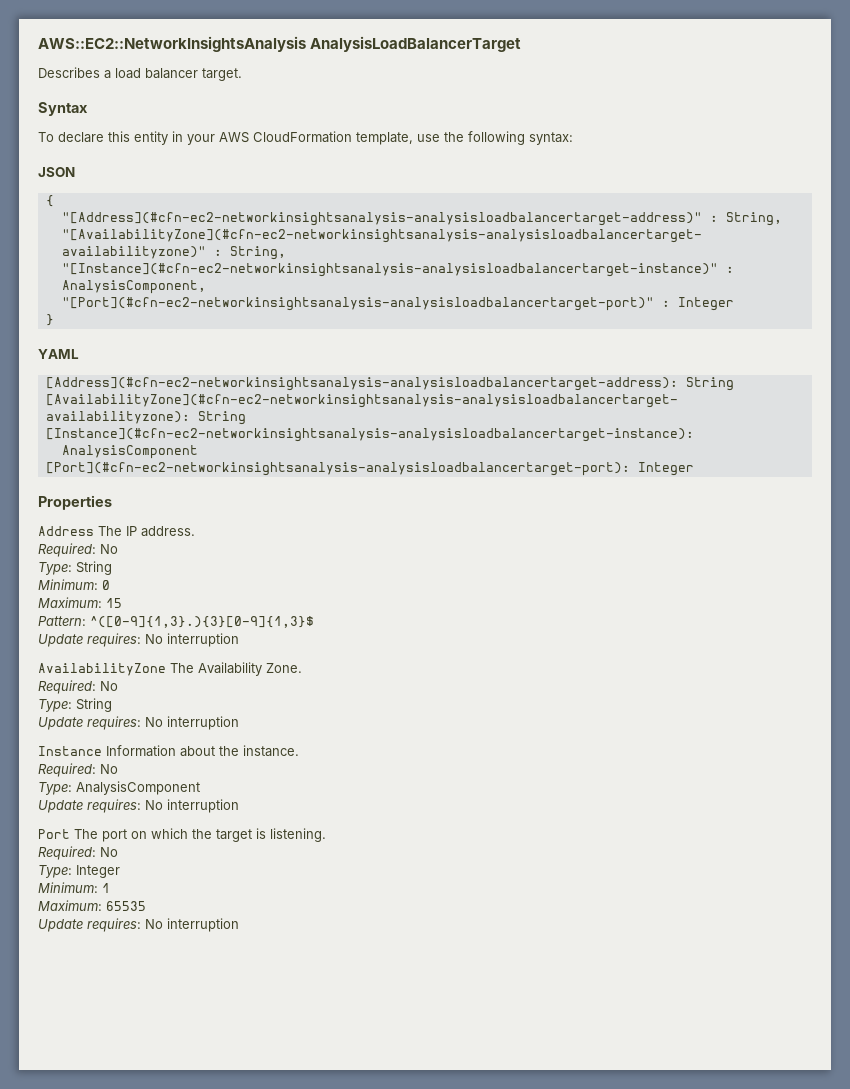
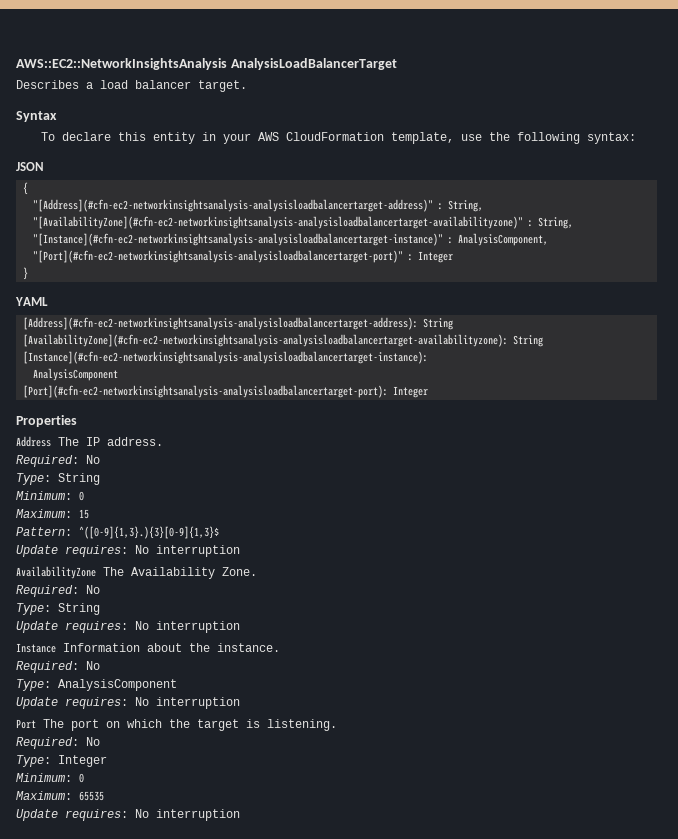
  Type: Integer
- Minimum: 1
+ Minimum: 0

